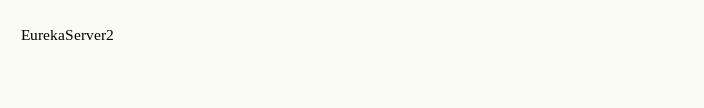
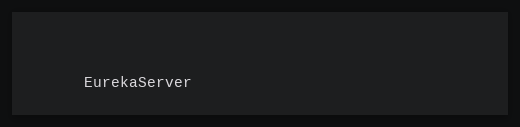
- EurekaServer2
+ EurekaServer

